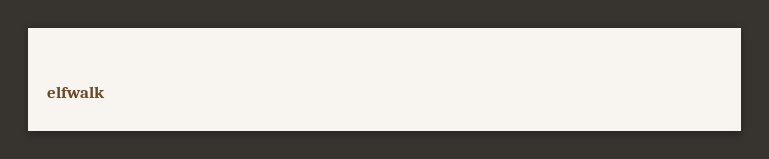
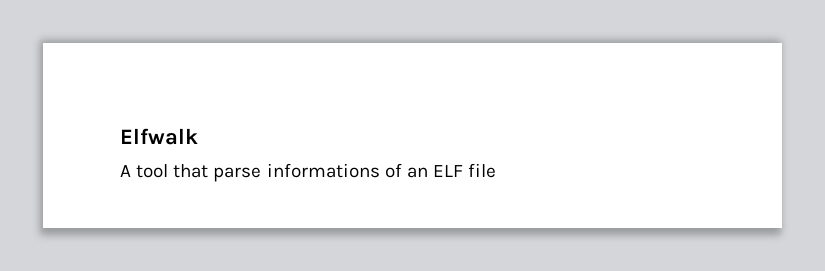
- elfwalk
+ Elfwalk
+ A tool that parse informations of an ELF file

